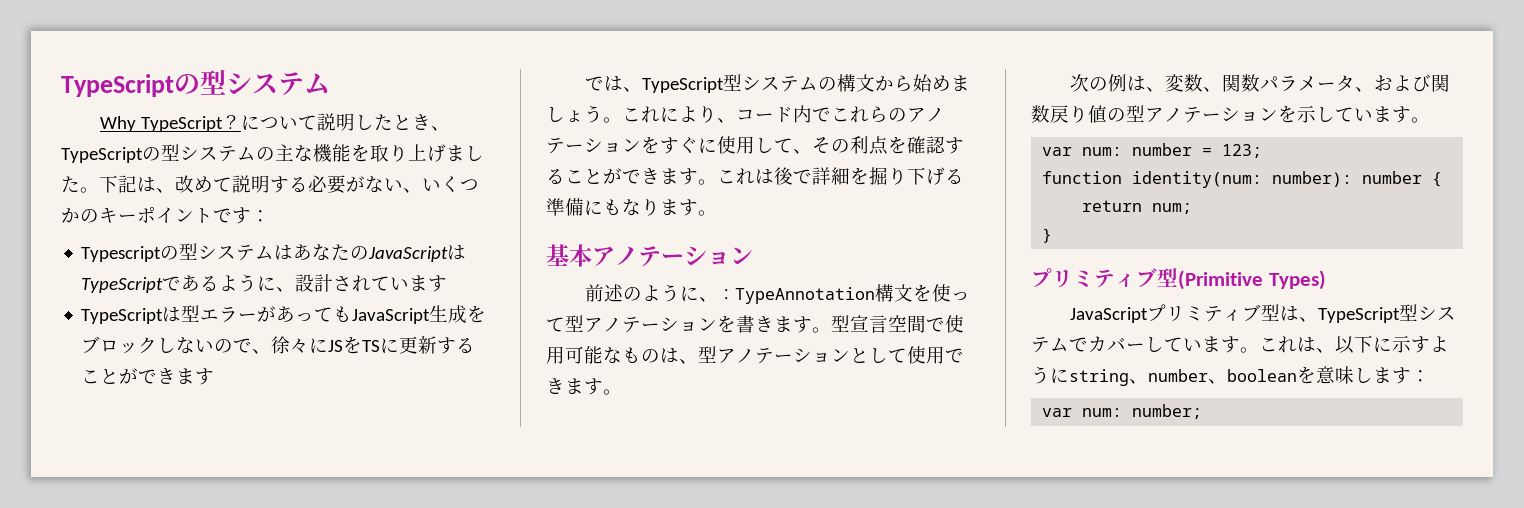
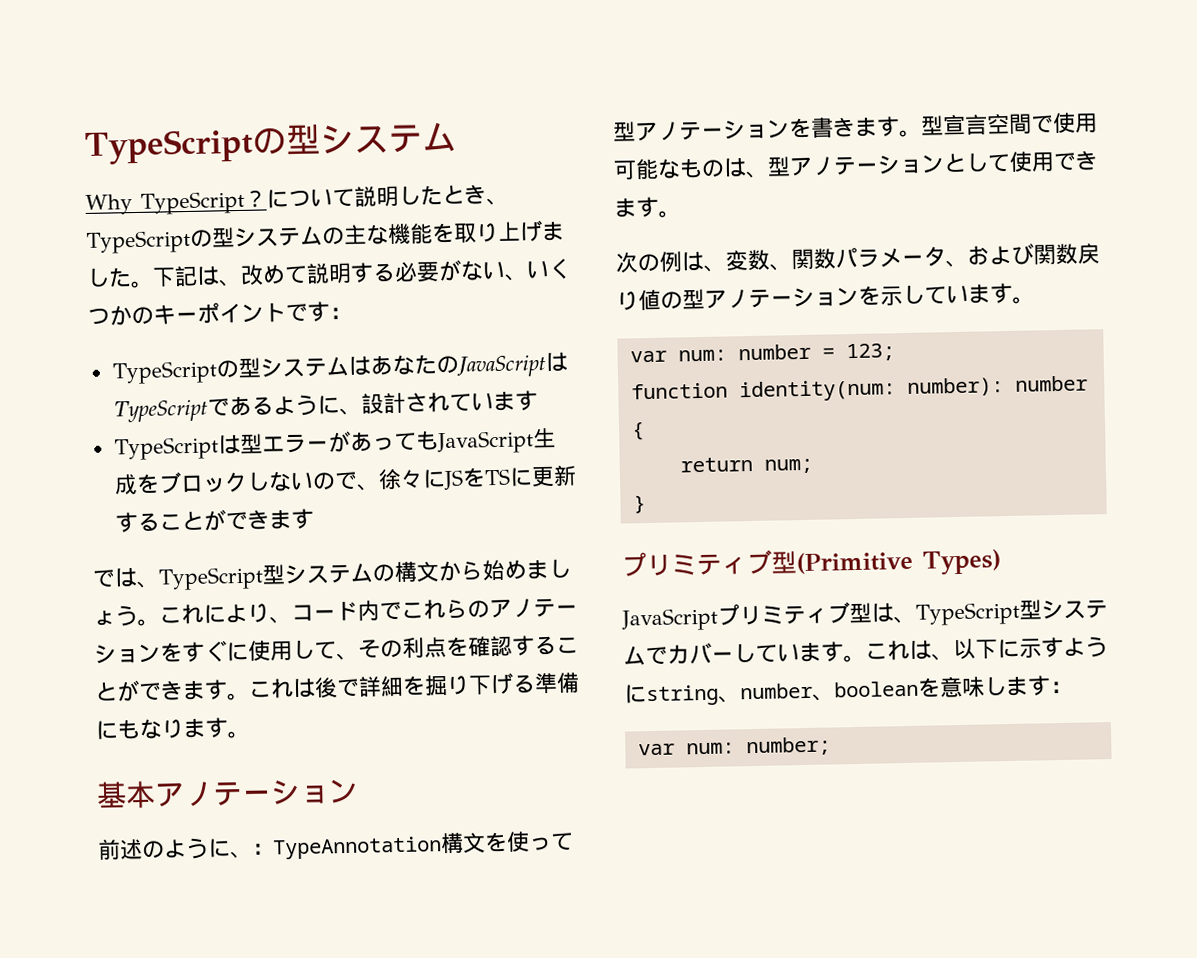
- Typescriptの型システムはあなたのJavaScriptはTypeScriptであるように、設計されています
+ TypeScriptの型システムはあなたのJavaScriptはTypeScriptであるように、設計されています

